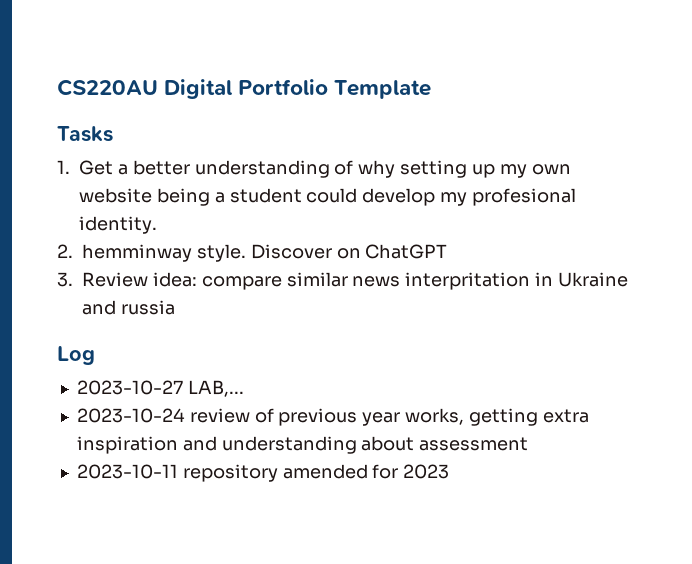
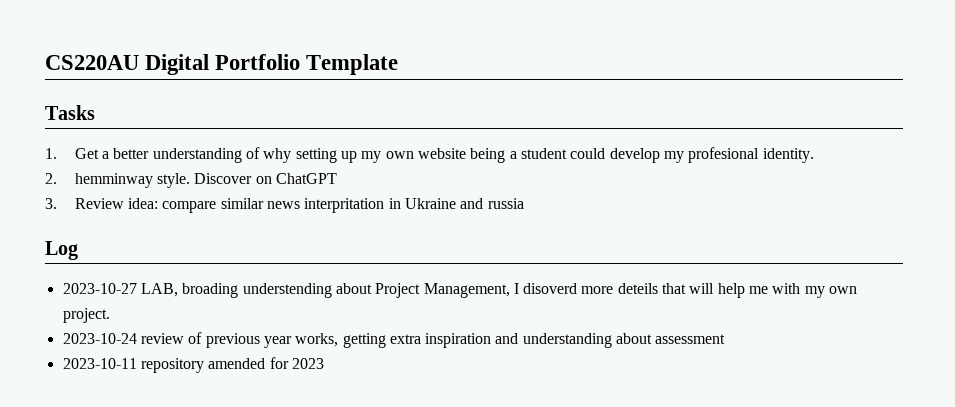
- 2023-10-27 LAB,...
+ 2023-10-27 LAB, broading understending about Project Management, I disoverd more deteils that will help me with my own project.

